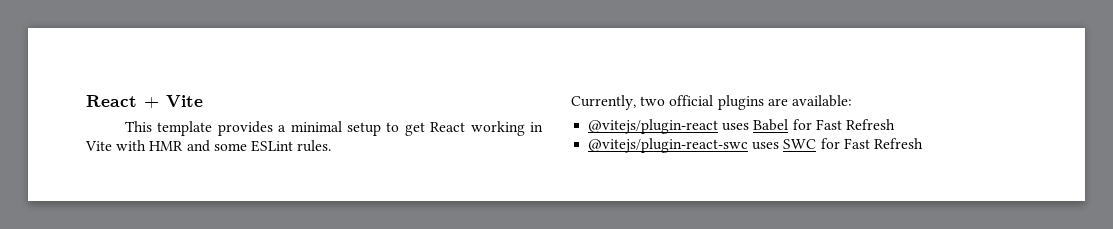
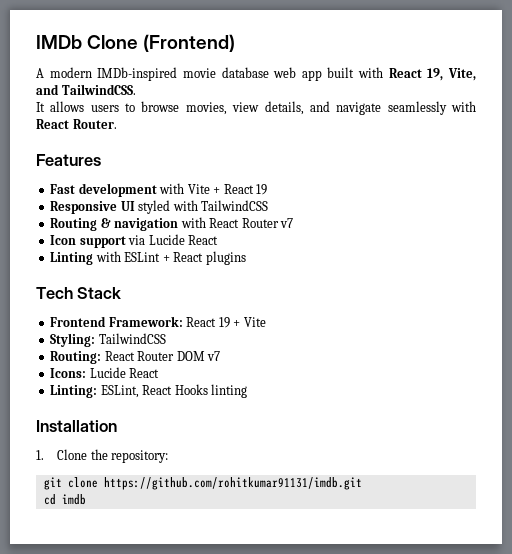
- React + Vite
- This template provides a minimal setup to get React working in Vite with HMR and some ESLint rules.
- Currently, two official plugins are available:
- @vitejs/plugin-react uses Babel for Fast Refresh
- @vitejs/plugin-react-swc uses SWC for Fast Refresh
+ IMDb Clone (Frontend)
+ A modern IMDb-inspired movie database web app built with React 19, Vite, and TailwindCSS.
+ It allows users to browse movies, view details, and navigate seamlessly with React Router.
+ Features
+ Fast development with Vite + React 19
+ Responsive UI styled with TailwindCSS
+ Routing & navigation with React Router v7
+ Icon support via Lucide React
+ Linting with ESLint + React plugins
+ Tech Stack
+ Frontend Framework: React 19 + Vite
+ Styling: TailwindCSS
+ Routing: React Router DOM v7
+ Icons: Lucide React
+ Linting: ESLint, React Hooks linting
+ Installation
+ 1. Clone the repository:
+ git clone https://github.com/rohitkumar91131/imdb.git
+ cd imdb

